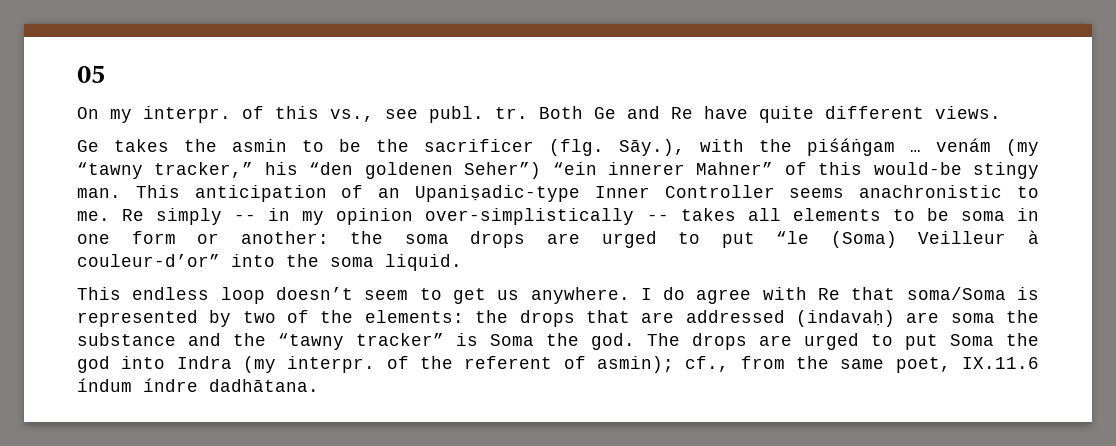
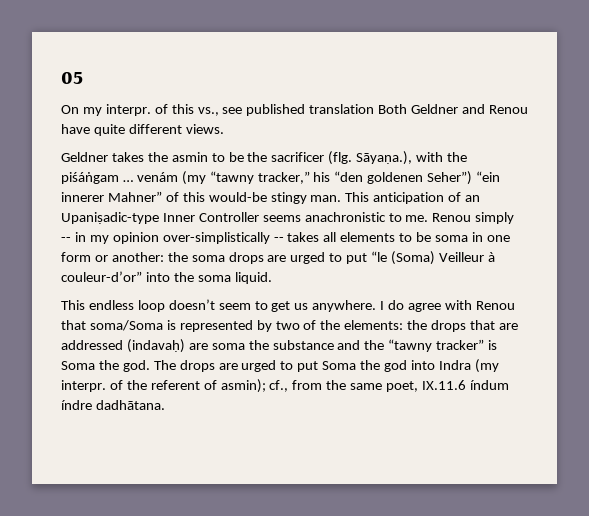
- On my interpr. of this vs., see publ. tr. Both Ge and Re have quite different views.
+ On my interpr. of this vs., see published translation Both Geldner and Renou have quite different views.
- Ge takes the asmin to be the sacrificer (flg.
+ Geldner takes the asmin to be the sacrificer (flg.
- Sāy.), with the piśáṅgam … venám (my “tawny tracker,” his “den goldenen Seher”) “ein innerer Mahner” of this would-be stingy man.
+ Sāyaṇa.), with the piśáṅgam … venám (my “tawny tracker,” his “den goldenen Seher”) “ein innerer Mahner” of this would-be stingy man.
- Re simply -- in my opinion over-simplistically -- takes all elements to be soma in one form or another: the soma drops are urged to put “le (Soma) Veilleur à couleur-d’or” into the soma liquid.
+ Renou simply -- in my opinion over-simplistically -- takes all elements to be soma in one form or another: the soma drops are urged to put “le (Soma) Veilleur à couleur-d’or” into the soma liquid.
- I do agree with Re that soma/Soma is represented by two of the elements: the drops that are addressed (indavaḥ) are soma the substance and the “tawny tracker” is Soma the god.
+ I do agree with Renou that soma/Soma is represented by two of the elements: the drops that are addressed (indavaḥ) are soma the substance and the “tawny tracker” is Soma the god.

